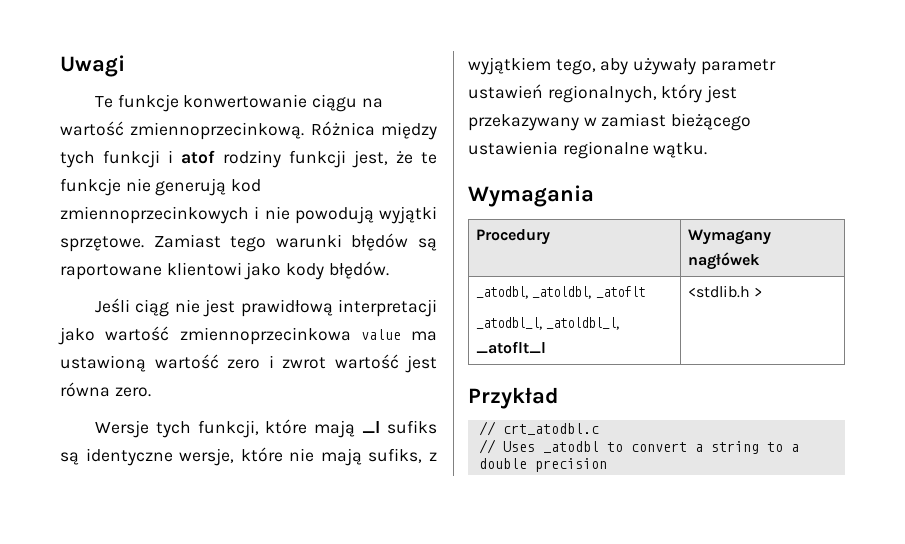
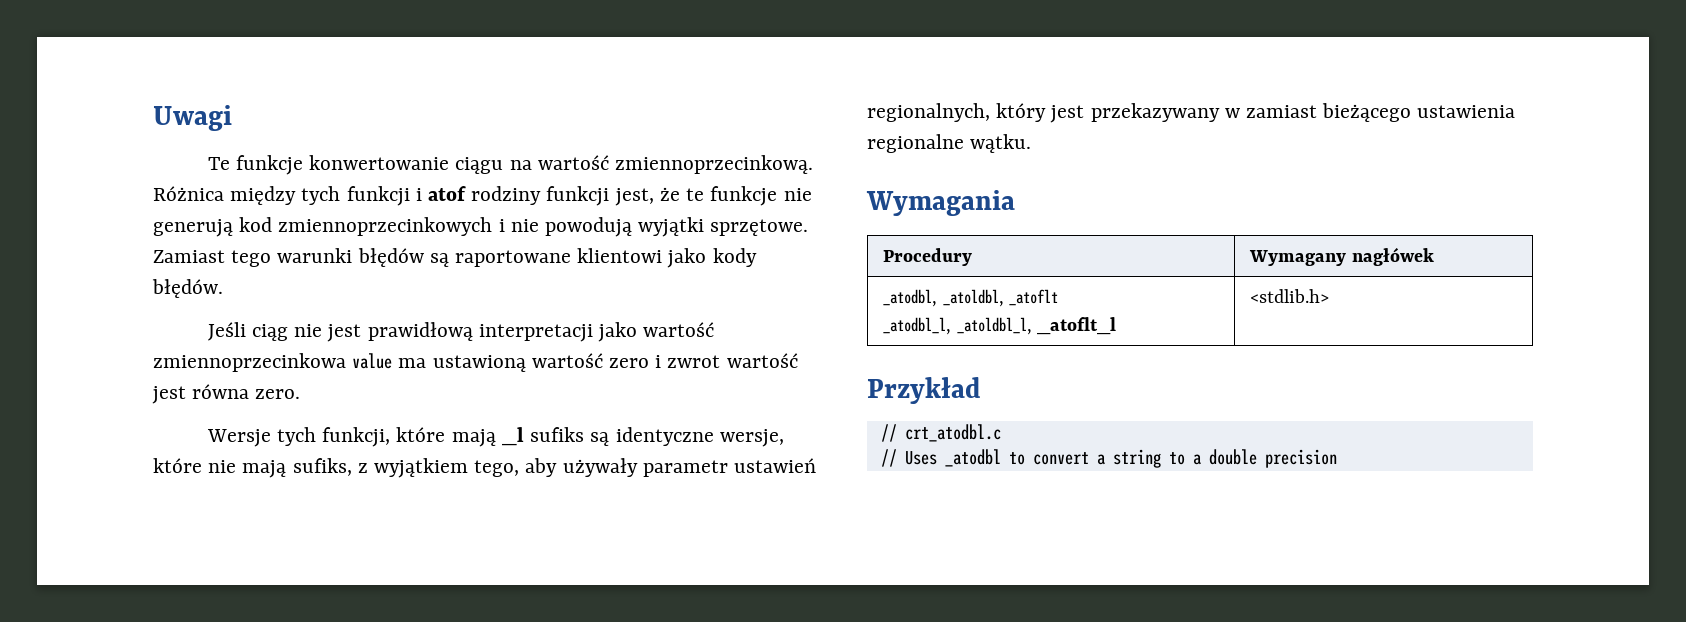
  _atodbl, _atoldbl, _atoflt
- _atodbl_l, _atoldbl_l, _atoflt_l | <stdlib.h >
+ _atodbl_l, _atoldbl_l, _atoflt_l | <stdlib.h>

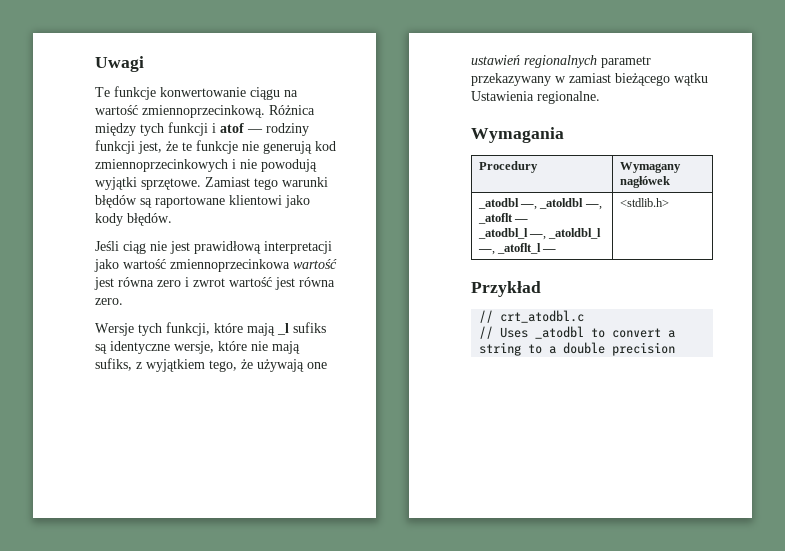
- Różnica między tych funkcji i atof rodziny funkcji jest, że te funkcje nie generują kod zmiennoprzecinkowych i nie powodują wyjątki sprzętowe.
+ Różnica między tych funkcji i atof — rodziny funkcji jest, że te funkcje nie generują kod zmiennoprzecinkowych i nie powodują wyjątki sprzętowe.
- Jeśli ciąg nie jest prawidłową interpretacji jako wartość zmiennoprzecinkowa value ma ustawioną wartość zero i zwrot wartość jest równa zero.
+ Jeśli ciąg nie jest prawidłową interpretacji jako wartość zmiennoprzecinkowa wartość jest równa zero i zwrot wartość jest równa zero.
- Wersje tych funkcji, które mają _l sufiks są identyczne wersje, które nie mają sufiks, z wyjątkiem tego, aby używały parametr ustawień regionalnych, który jest przekazywany w zamiast bieżącego ustawienia regionalne wątku.
+ Wersje tych funkcji, które mają _l sufiks są identyczne wersje, które nie mają sufiks, z wyjątkiem tego, że używają one ustawień regionalnych parametr przekazywany w zamiast bieżącego wątku Ustawienia regionalne.
- _atodbl, _atoldbl, _atoflt
- _atodbl_l, _atoldbl_l, _atoflt_l | <stdlib.h>
+ _atodbl —, _atoldbl —, _atoflt —
+ _atodbl_l —, _atoldbl_l —, _atoflt_l — | <stdlib.h>

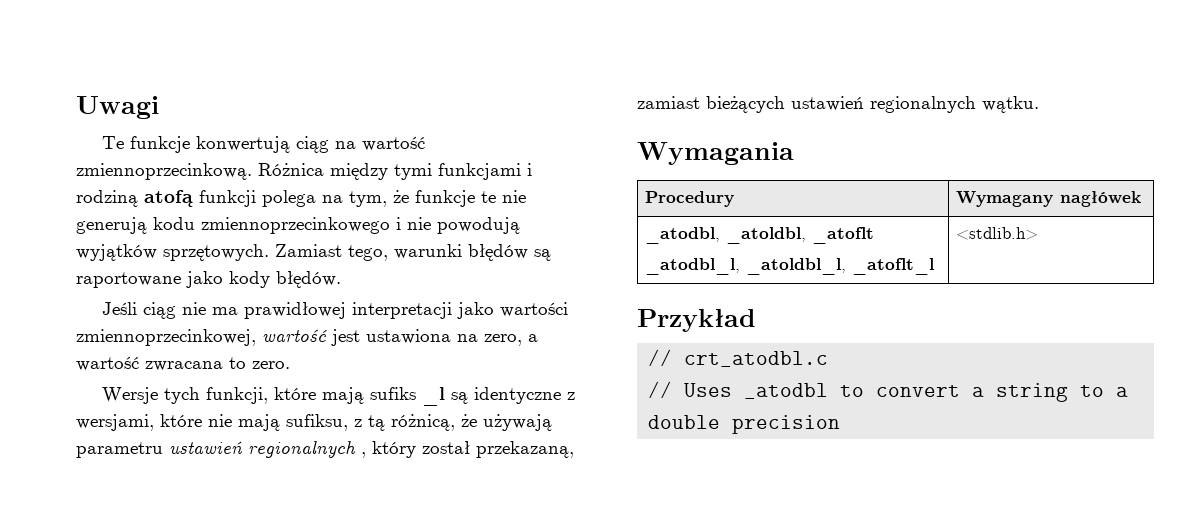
- Te funkcje konwertowanie ciągu na wartość zmiennoprzecinkową.
+ Te funkcje konwertują ciąg na wartość zmiennoprzecinkową.
- Różnica między tych funkcji i atof — rodziny funkcji jest, że te funkcje nie generują kod zmiennoprzecinkowych i nie powodują wyjątki sprzętowe. Zamiast tego warunki błędów są raportowane klientowi jako kody błędów.
+ Różnica między tymi funkcjami i rodziną atofą funkcji polega na tym, że funkcje te nie generują kodu zmiennoprzecinkowego i nie powodują wyjątków sprzętowych. Zamiast tego, warunki błędów są raportowane jako kody błędów.
- Jeśli ciąg nie jest prawidłową interpretacji jako wartość zmiennoprzecinkowa wartość jest równa zero i zwrot wartość jest równa zero.
+ Jeśli ciąg nie ma prawidłowej interpretacji jako wartości zmiennoprzecinkowej, wartość jest ustawiona na zero, a wartość zwracana to zero.
- Wersje tych funkcji, które mają _l sufiks są identyczne wersje, które nie mają sufiks, z wyjątkiem tego, że używają one ustawień regionalnych parametr przekazywany w zamiast bieżącego wątku Ustawienia regionalne.
+ Wersje tych funkcji, które mają sufiks _l są identyczne z wersjami, które nie mają sufiksu, z tą różnicą, że używają parametru ustawień regionalnych , który został przekazaną, zamiast bieżących ustawień regionalnych wątku.
  Wymagania
  Procedury | Wymagany nagłówek
- _atodbl —, _atoldbl —, _atoflt —
- _atodbl_l —, _atoldbl_l —, _atoflt_l — | <stdlib.h>
+ _atodbl, _atoldbl, _atoflt
+ _atodbl_l, _atoldbl_l, _atoflt_l | <stdlib.h>

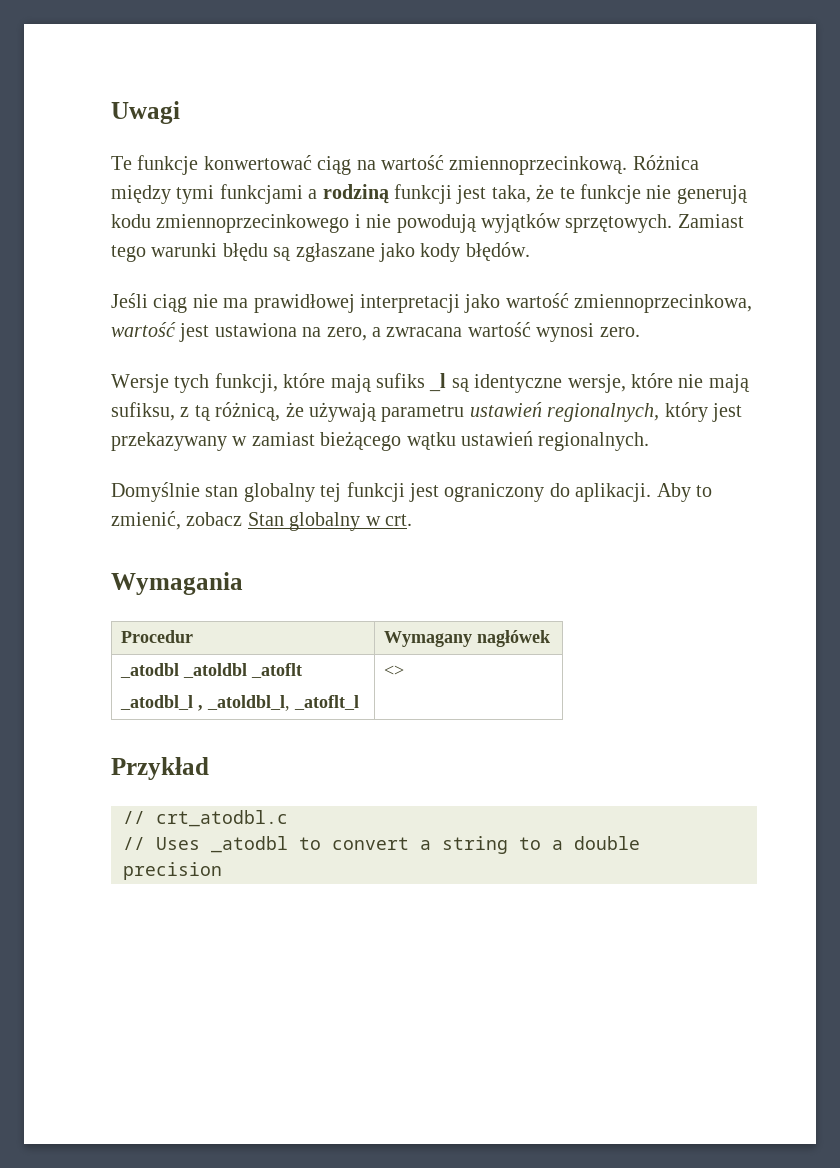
- Te funkcje konwertują ciąg na wartość zmiennoprzecinkową.
+ Te funkcje konwertować ciąg na wartość zmiennoprzecinkową.
- Różnica między tymi funkcjami i rodziną atofą funkcji polega na tym, że funkcje te nie generują kodu zmiennoprzecinkowego i nie powodują wyjątków sprzętowych.
+ Różnica między tymi funkcjami a rodziną funkcji jest taka, że te funkcje nie generują kodu zmiennoprzecinkowego i nie powodują wyjątków sprzętowych.
- Zamiast tego, warunki błędów są raportowane jako kody błędów.
+ Zamiast tego warunki błędu są zgłaszane jako kody błędów.
- Jeśli ciąg nie ma prawidłowej interpretacji jako wartości zmiennoprzecinkowej, wartość jest ustawiona na zero, a wartość zwracana to zero.
+ Jeśli ciąg nie ma prawidłowej interpretacji jako wartość zmiennoprzecinkowa, wartość jest ustawiona na zero, a zwracana wartość wynosi zero.
- Wersje tych funkcji, które mają sufiks _l są identyczne z wersjami, które nie mają sufiksu, z tą różnicą, że używają parametru ustawień regionalnych , który został przekazaną, zamiast bieżących ustawień regionalnych wątku.
+ Wersje tych funkcji, które mają sufiks _l są identyczne wersje, które nie mają sufiksu, z tą różnicą, że używają parametru ustawień regionalnych, który jest przekazywany w zamiast bieżącego wątku ustawień regionalnych.
+ Domyślnie stan globalny tej funkcji jest ograniczony do aplikacji. Aby to zmienić, zobacz Stan globalny w crt.
- Procedury | Wymagany nagłówek
+ Procedur | Wymagany nagłówek
- _atodbl, _atoldbl, _atoflt
- _atodbl_l, _atoldbl_l, _atoflt_l | <stdlib.h>
+ _atodbl _atoldbl _atoflt
+ _atodbl_l , _atoldbl_l, _atoflt_l | <>

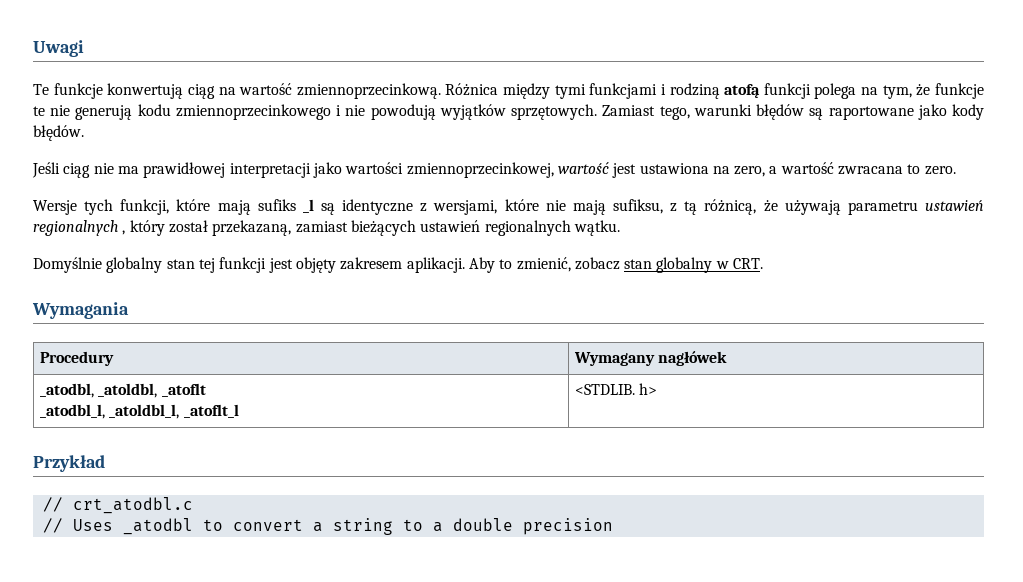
- Te funkcje konwertować ciąg na wartość zmiennoprzecinkową.
+ Te funkcje konwertują ciąg na wartość zmiennoprzecinkową.
- Różnica między tymi funkcjami a rodziną funkcji jest taka, że te funkcje nie generują kodu zmiennoprzecinkowego i nie powodują wyjątków sprzętowych.
+ Różnica między tymi funkcjami i rodziną atofą funkcji polega na tym, że funkcje te nie generują kodu zmiennoprzecinkowego i nie powodują wyjątków sprzętowych.
- Zamiast tego warunki błędu są zgłaszane jako kody błędów.
+ Zamiast tego, warunki błędów są raportowane jako kody błędów.
- Jeśli ciąg nie ma prawidłowej interpretacji jako wartość zmiennoprzecinkowa, wartość jest ustawiona na zero, a zwracana wartość wynosi zero.
+ Jeśli ciąg nie ma prawidłowej interpretacji jako wartości zmiennoprzecinkowej, wartość jest ustawiona na zero, a wartość zwracana to zero.
- Wersje tych funkcji, które mają sufiks _l są identyczne wersje, które nie mają sufiksu, z tą różnicą, że używają parametru ustawień regionalnych, który jest przekazywany w zamiast bieżącego wątku ustawień regionalnych.
+ Wersje tych funkcji, które mają sufiks _l są identyczne z wersjami, które nie mają sufiksu, z tą różnicą, że używają parametru ustawień regionalnych , który został przekazaną, zamiast bieżących ustawień regionalnych wątku.
- Domyślnie stan globalny tej funkcji jest ograniczony do aplikacji.
+ Domyślnie globalny stan tej funkcji jest objęty zakresem aplikacji.
- Aby to zmienić, zobacz Stan globalny w crt.
+ Aby to zmienić, zobacz stan globalny w CRT.
- Procedur | Wymagany nagłówek
+ Procedury | Wymagany nagłówek
- _atodbl _atoldbl _atoflt
- _atodbl_l , _atoldbl_l, _atoflt_l | <>
+ _atodbl, _atoldbl, _atoflt
+ _atodbl_l, _atoldbl_l, _atoflt_l | <STDLIB. h>

